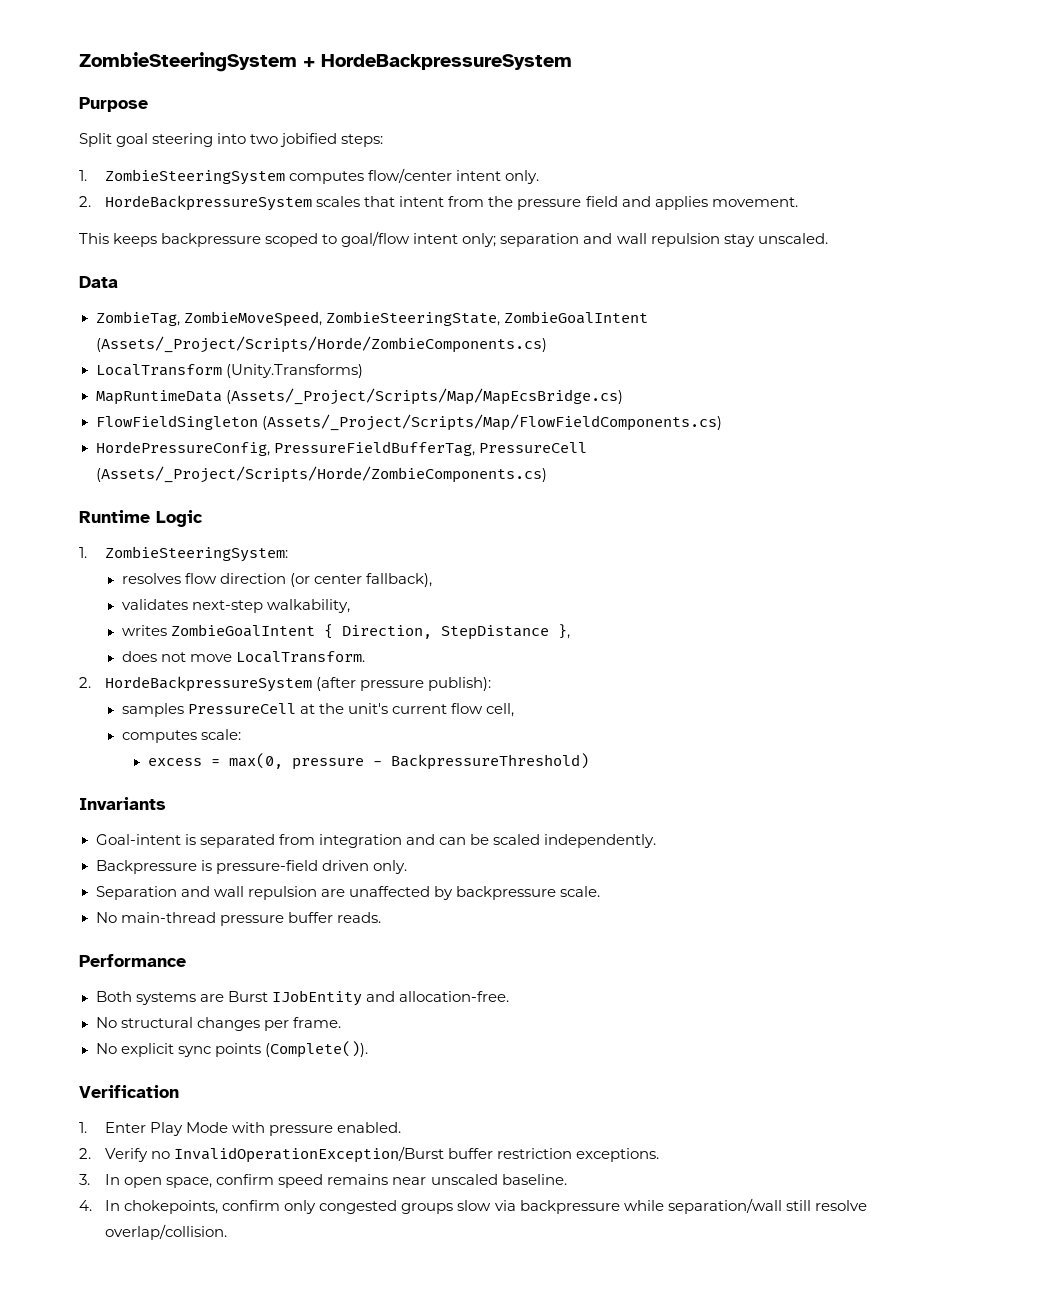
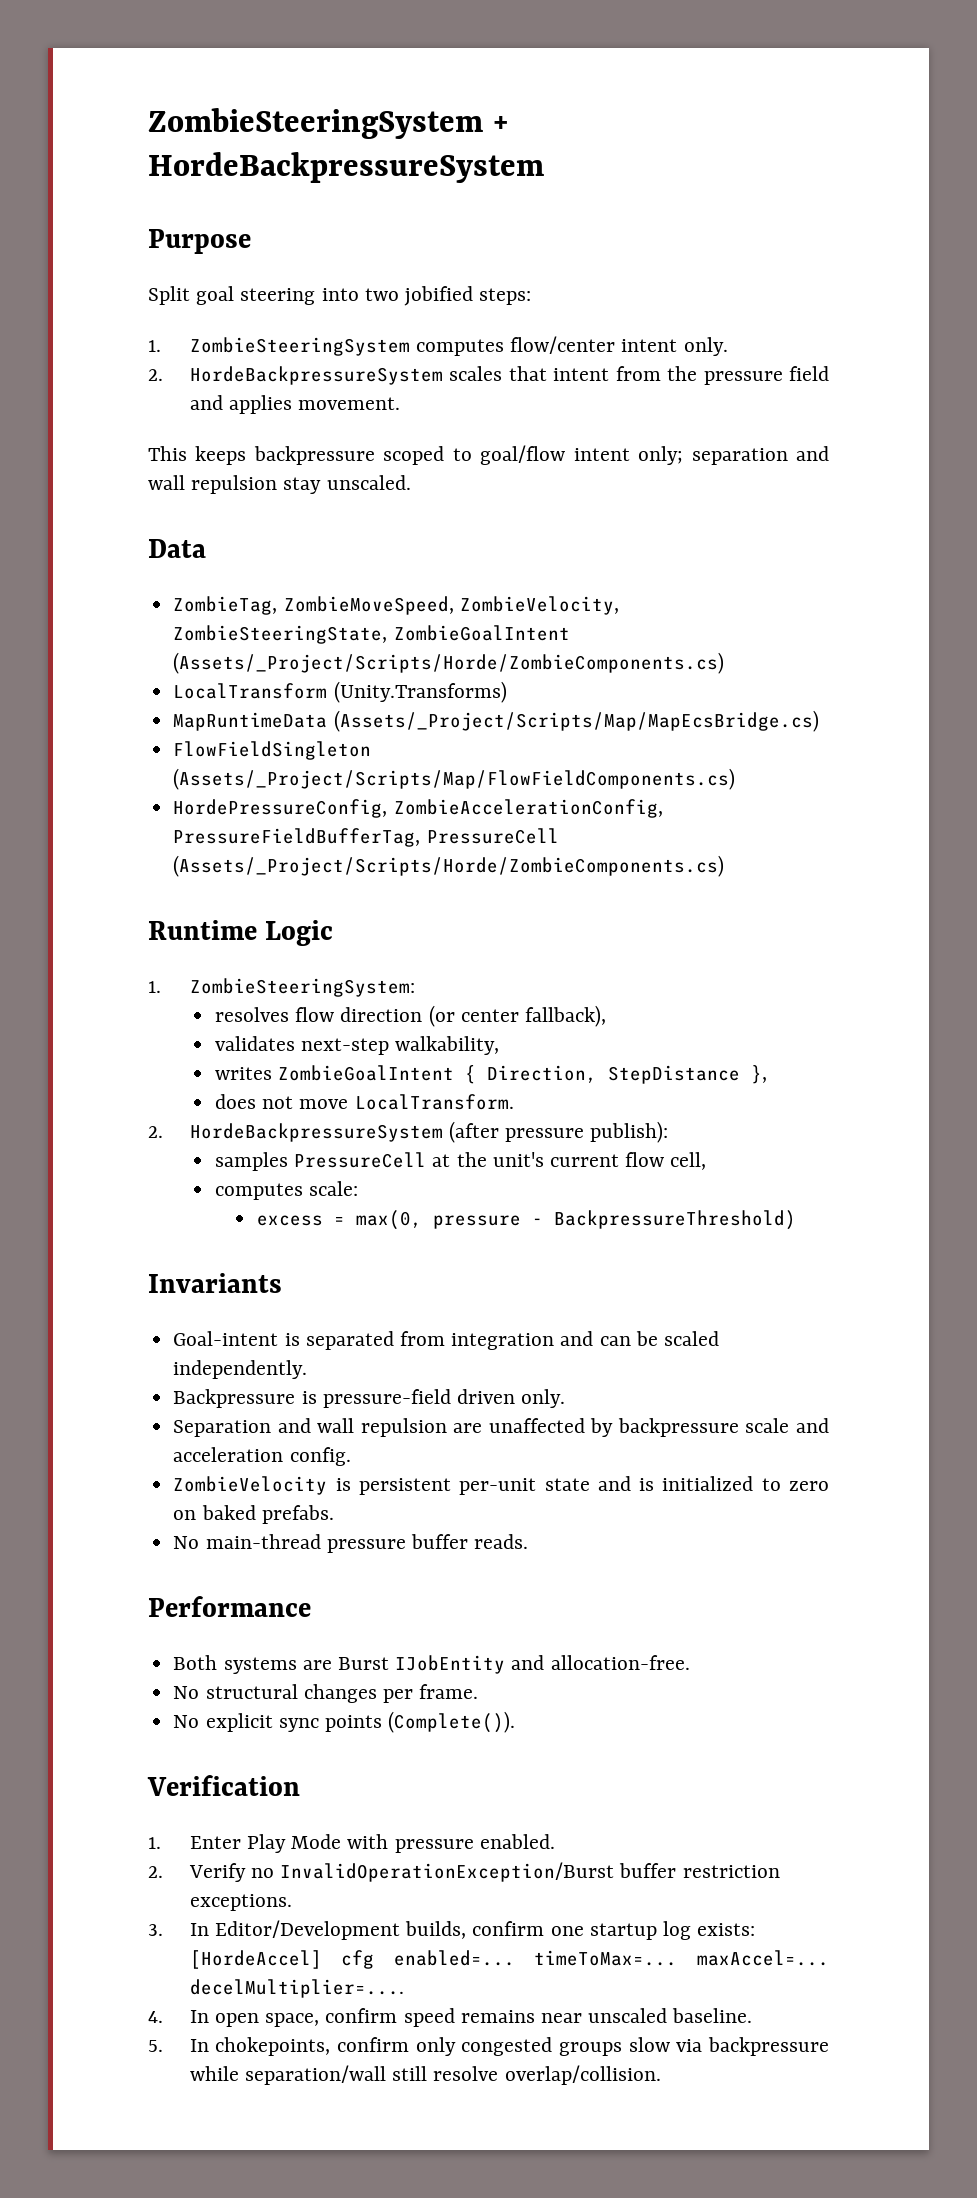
- ZombieTag, ZombieMoveSpeed, ZombieSteeringState, ZombieGoalIntent (Assets/_Project/Scripts/Horde/ZombieComponents.cs)
+ ZombieTag, ZombieMoveSpeed, ZombieVelocity, ZombieSteeringState, ZombieGoalIntent (Assets/_Project/Scripts/Horde/ZombieComponents.cs)
- HordePressureConfig, PressureFieldBufferTag, PressureCell (Assets/_Project/Scripts/Horde/ZombieComponents.cs)
+ HordePressureConfig, ZombieAccelerationConfig, PressureFieldBufferTag, PressureCell (Assets/_Project/Scripts/Horde/ZombieComponents.cs)
- Separation and wall repulsion are unaffected by backpressure scale.
+ Separation and wall repulsion are unaffected by backpressure scale and acceleration config.
+ ZombieVelocity is persistent per-unit state and is initialized to zero on baked prefabs.
- 3. In open space, confirm speed remains near unscaled baseline.
+ 3. In Editor/Development builds, confirm one startup log exists: [HordeAccel] cfg enabled=... timeToMax=... maxAccel=... decelMultiplier=....
+ 4. In open space, confirm speed remains near unscaled baseline.
- 4. In chokepoints, confirm only congested groups slow via backpressure while separation/wall still resolve overlap/collision.
+ 5. In chokepoints, confirm only congested groups slow via backpressure while separation/wall still resolve overlap/collision.

